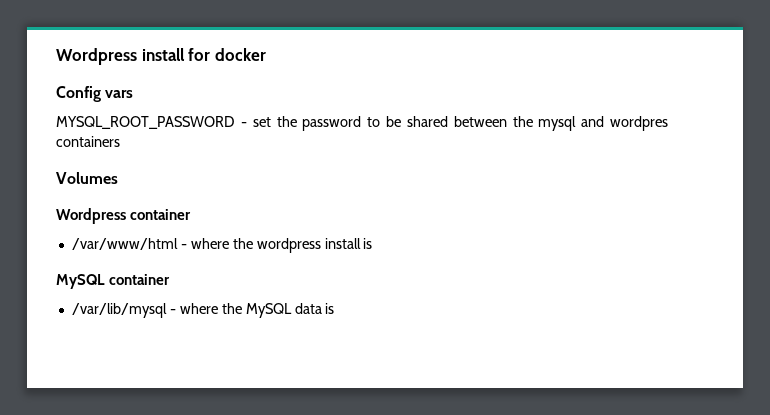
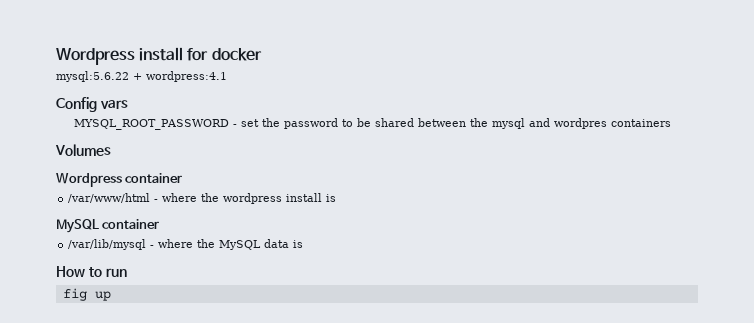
+ mysql:5.6.22 + wordpress:4.1
+ How to run
+ fig up

